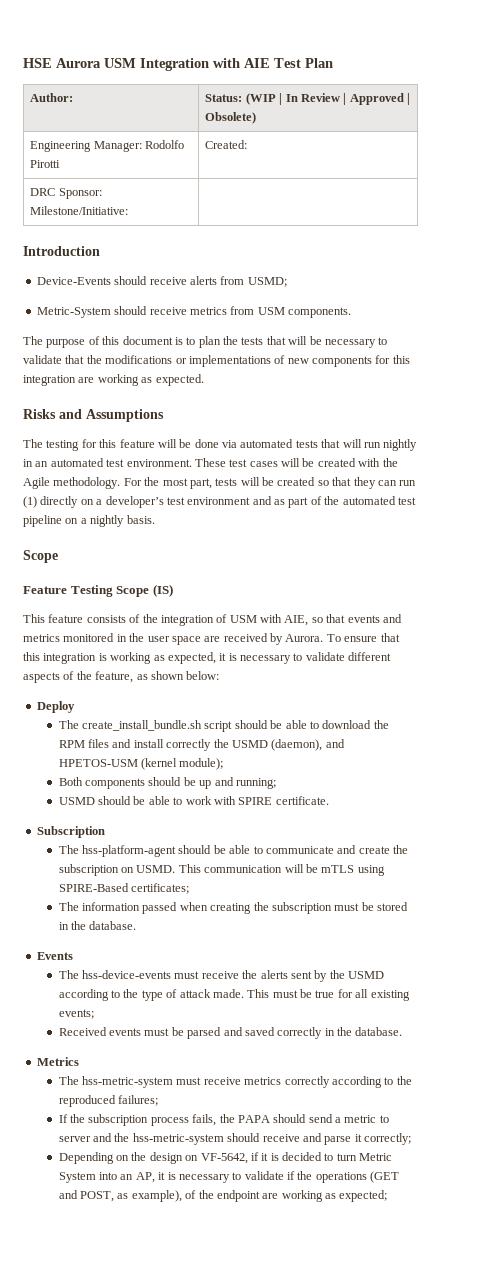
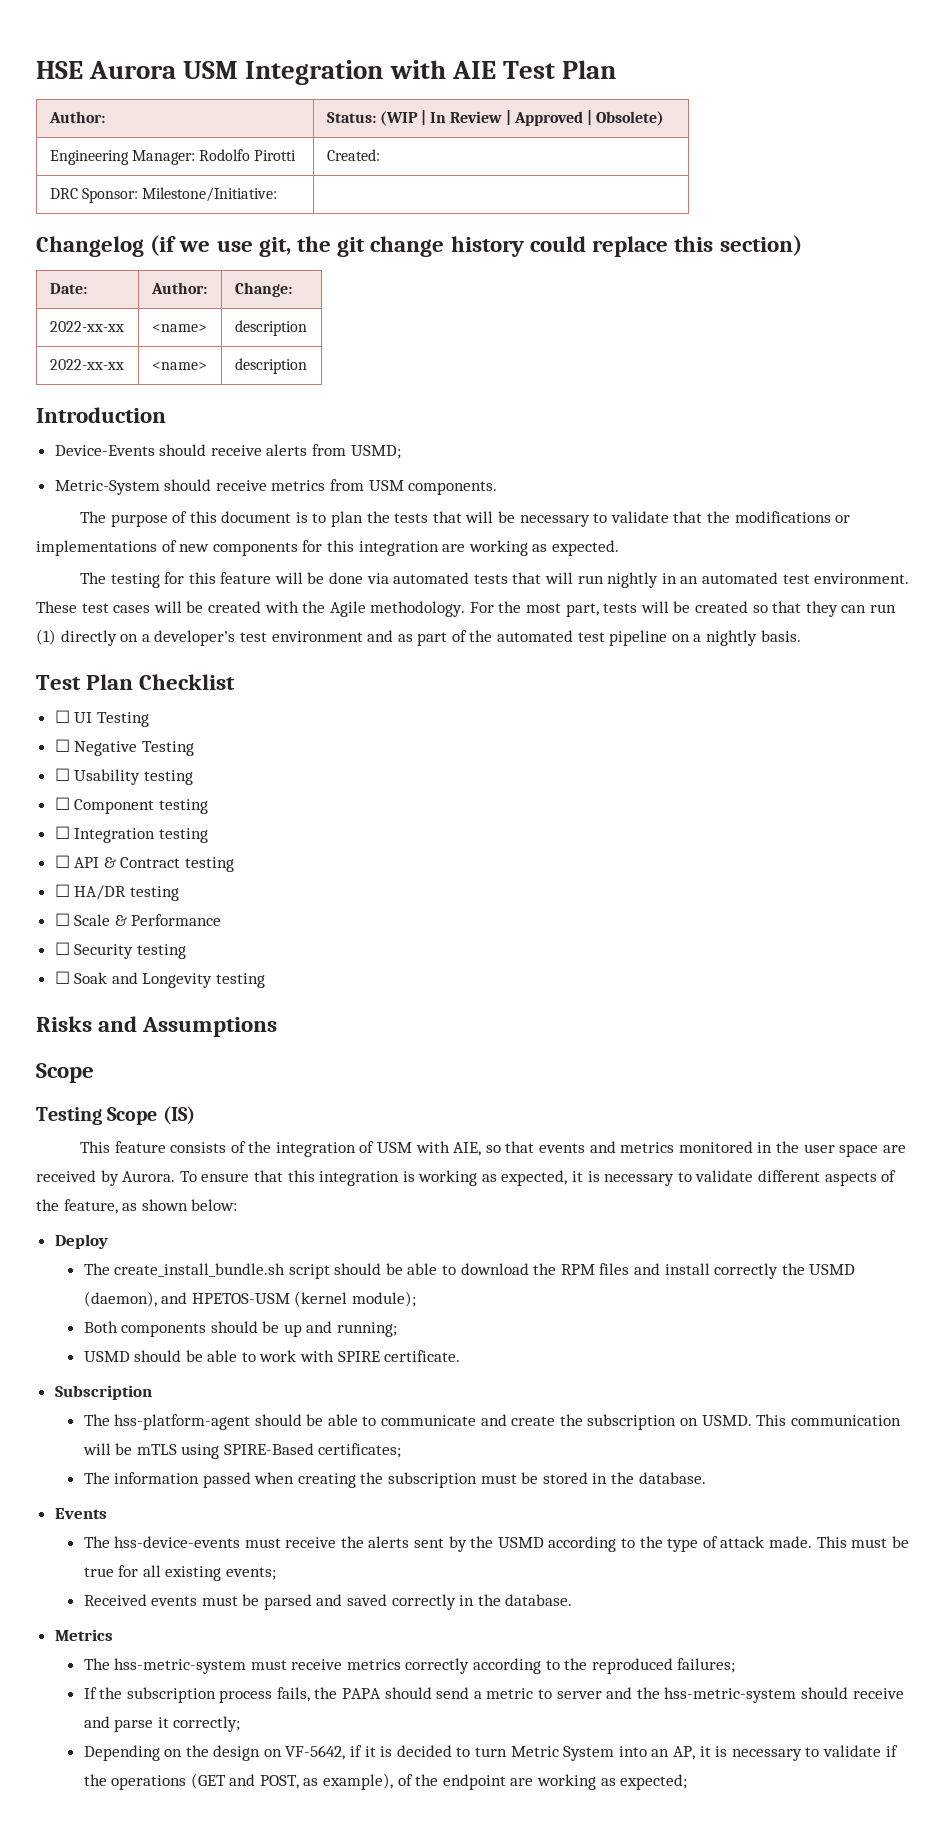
+ Changelog (if we use git, the git change history could replace this section)
+ Date: | Author: | Change:
+ 2022-xx-xx | <name> | description
+ 2022-xx-xx | <name> | description
- Risks and Assumptions
+ Test Plan Checklist
+ ☐ UI Testing
+ ☐ Negative Testing
+ ☐ Usability testing
+ ☐ Component testing
+ ☐ Integration testing
+ ☐ API & Contract testing
+ ☐ HA/DR testing
+ ☐ Scale & Performance
+ ☐ Security testing
+ ☐ Soak and Longevity testing
+ Risks and Assumptions
- Feature Testing Scope (IS)
+ Testing Scope (IS)

